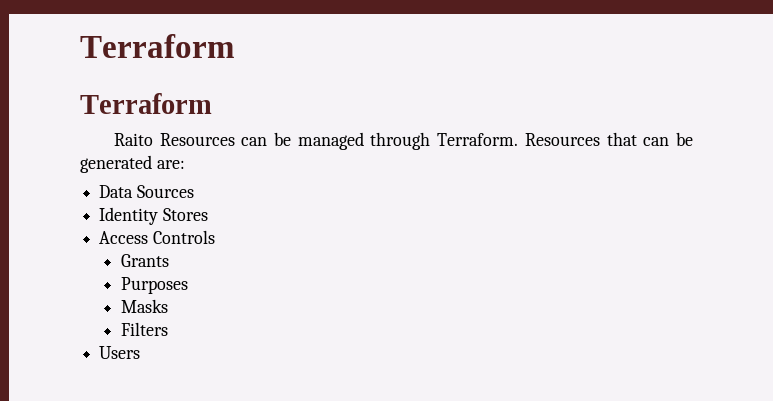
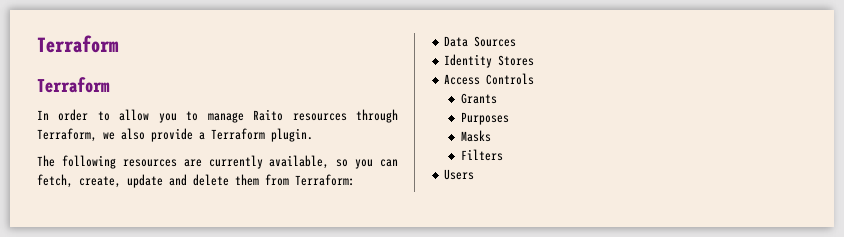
- Raito Resources can be managed through Terraform. Resources that can be generated are:
+ In order to allow you to manage Raito resources through Terraform, we also provide a Terraform plugin.
+ The following resources are currently available, so you can fetch, create, update and delete them from Terraform:

